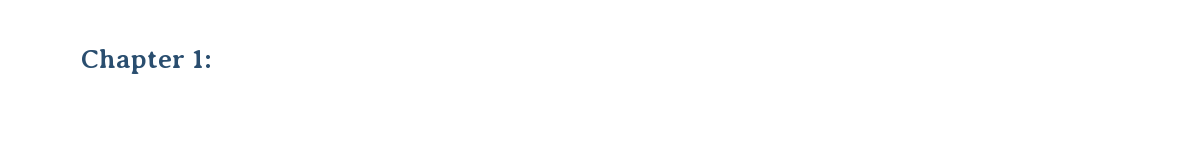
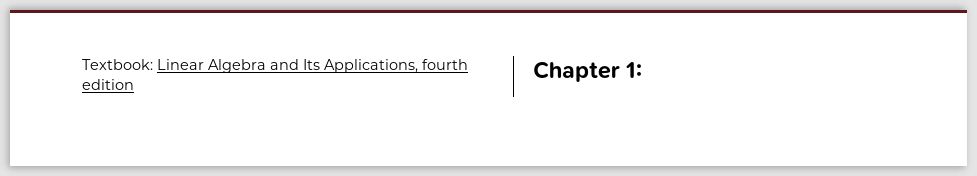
+ Textbook: Linear Algebra and Its Applications, fourth edition

